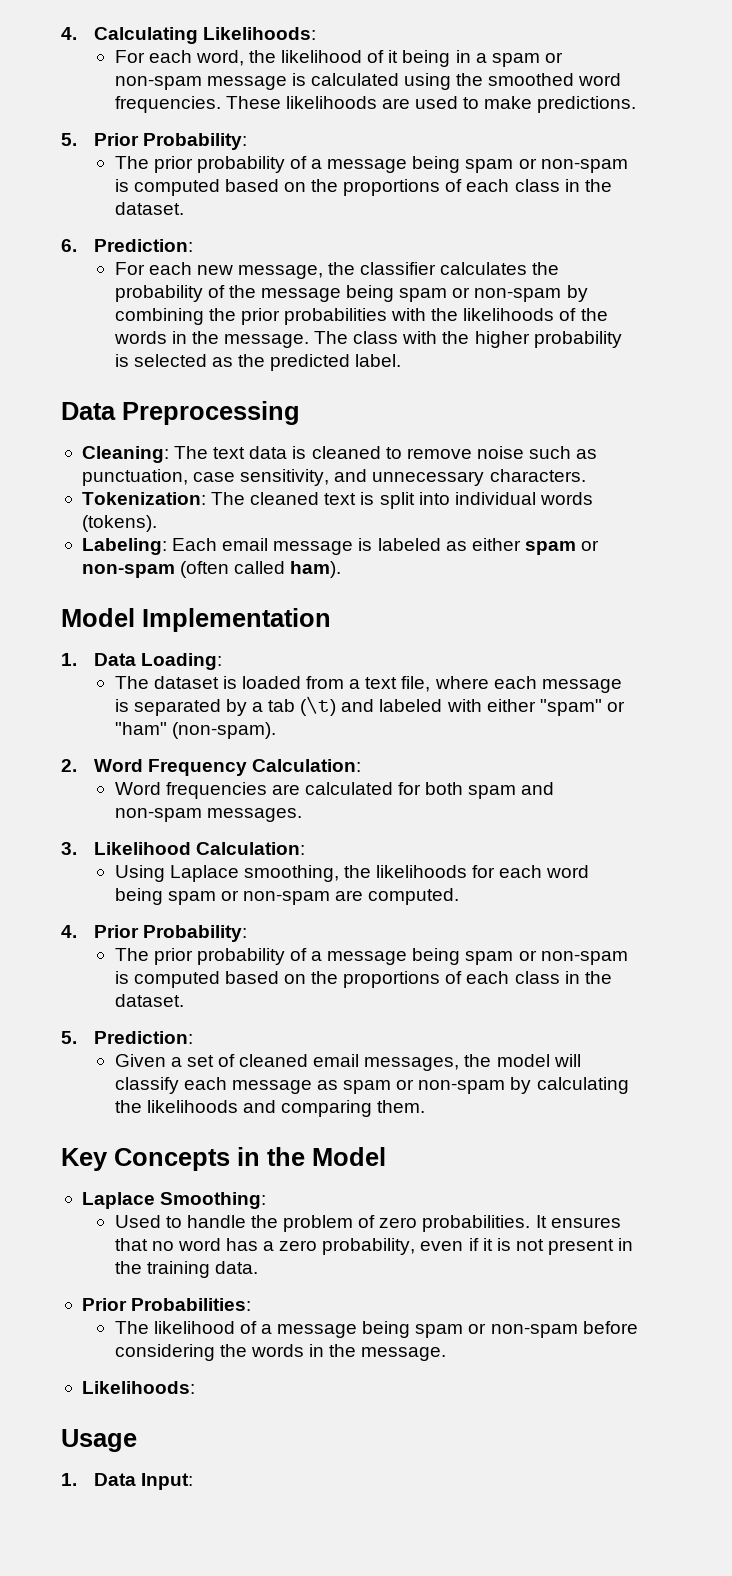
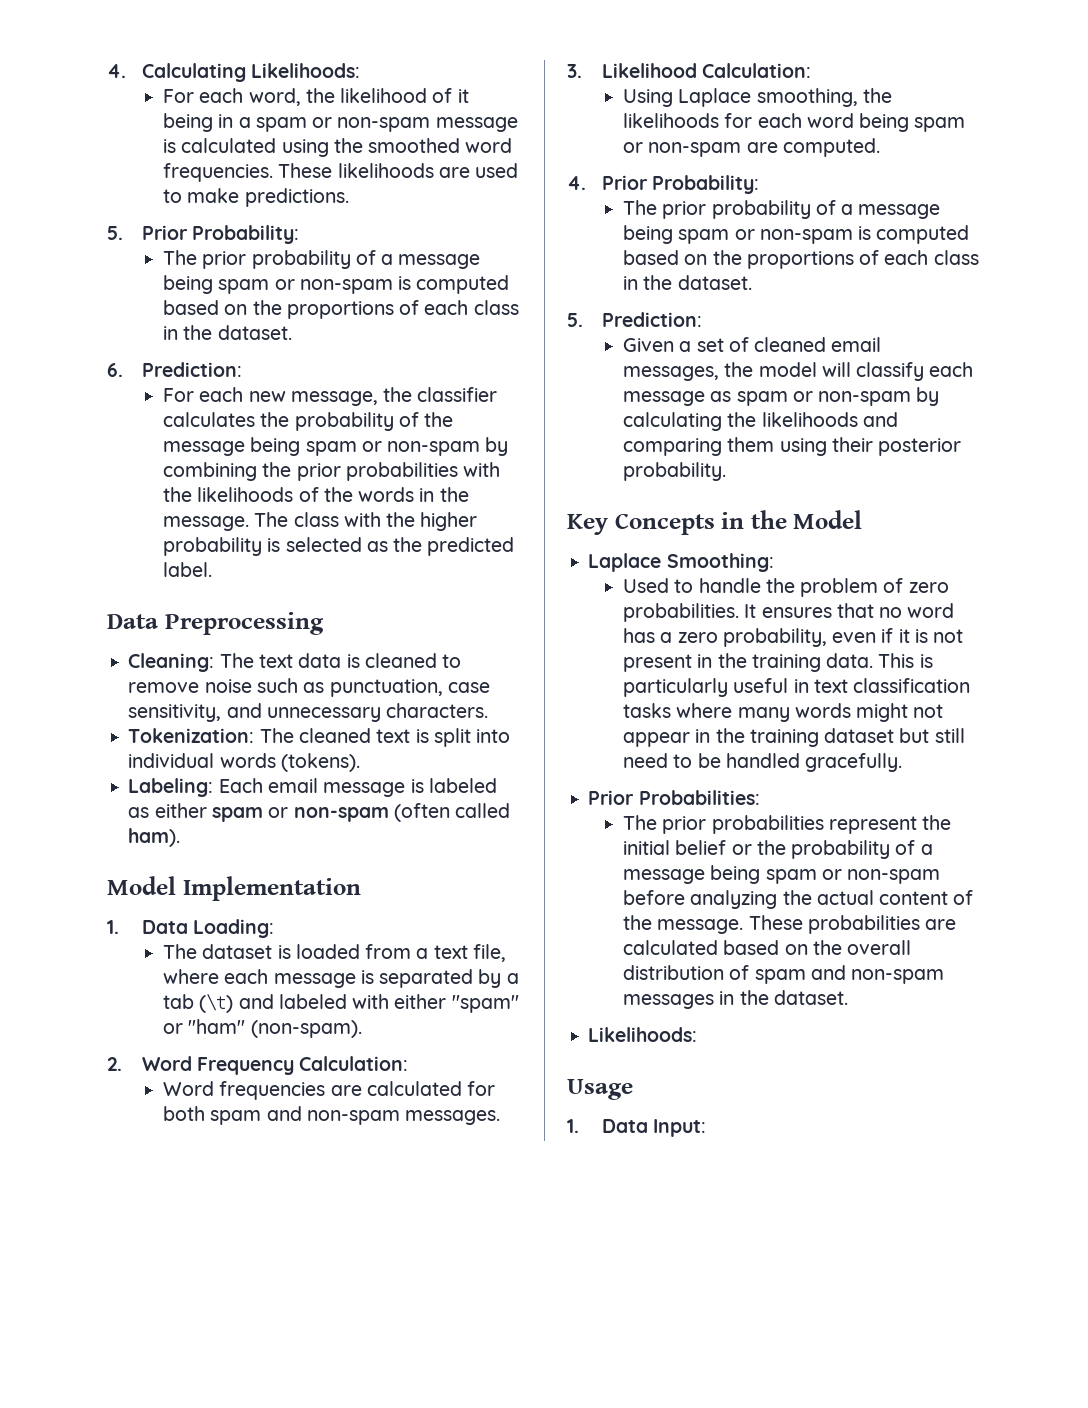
- Given a set of cleaned email messages, the model will classify each message as spam or non-spam by calculating the likelihoods and comparing them.
+ Given a set of cleaned email messages, the model will classify each message as spam or non-spam by calculating the likelihoods and comparing them using their posterior probability.
- It ensures that no word has a zero probability, even if it is not present in the training data.
+ It ensures that no word has a zero probability, even if it is not present in the training data. This is particularly useful in text classification tasks where many words might not appear in the training dataset but still need to be handled gracefully.
  Prior Probabilities:
- The likelihood of a message being spam or non-spam before considering the words in the message.
+ The prior probabilities represent the initial belief or the probability of a message being spam or non-spam before analyzing the actual content of the message. These probabilities are calculated based on the overall distribution of spam and non-spam messages in the dataset.

